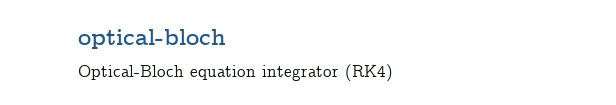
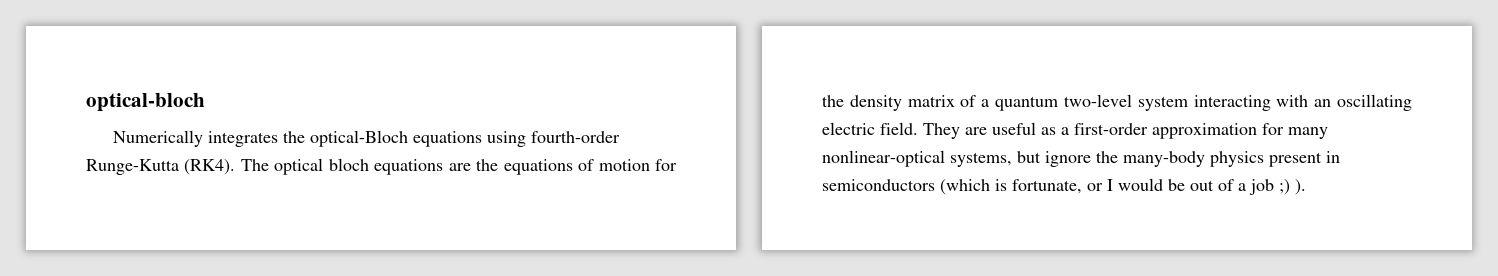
- Optical-Bloch equation integrator (RK4)
+ Numerically integrates the optical-Bloch equations using fourth-order Runge-Kutta (RK4). The optical bloch equations are the equations of motion for the density matrix of a quantum two-level system interacting with an oscillating electric field. They are useful as a first-order approximation for many nonlinear-optical systems, but ignore the many-body physics present in semiconductors (which is fortunate, or I would be out of a job ;) ).

